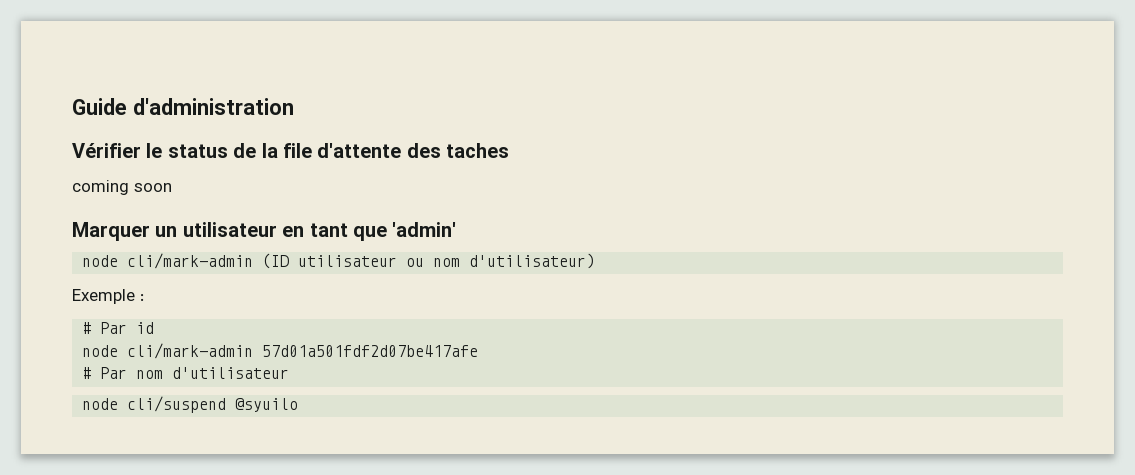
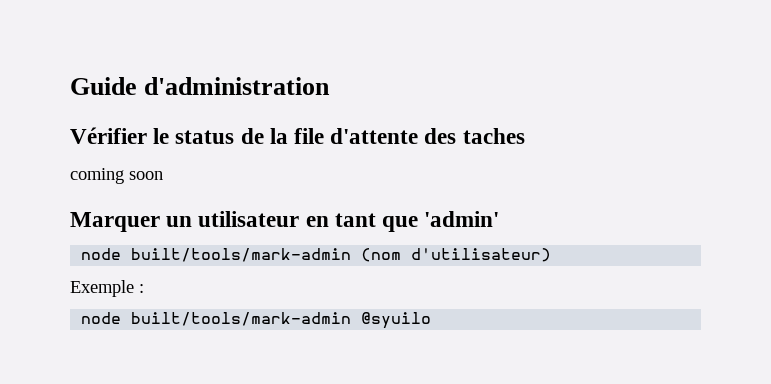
- node cli/mark-admin (ID utilisateur ou nom d'utilisateur)
+ node built/tools/mark-admin (nom d'utilisateur)
  Exemple :
- # Par id
- node cli/mark-admin 57d01a501fdf2d07be417afe
- # Par nom d'utilisateur
- node cli/suspend @syuilo
+ node built/tools/mark-admin @syuilo

